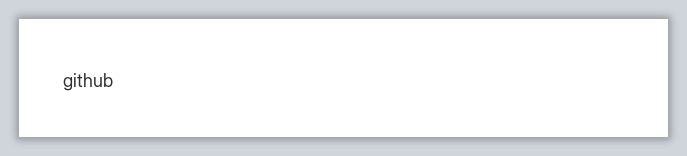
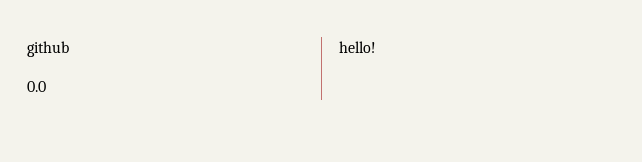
+ 0.0
+ hello!

